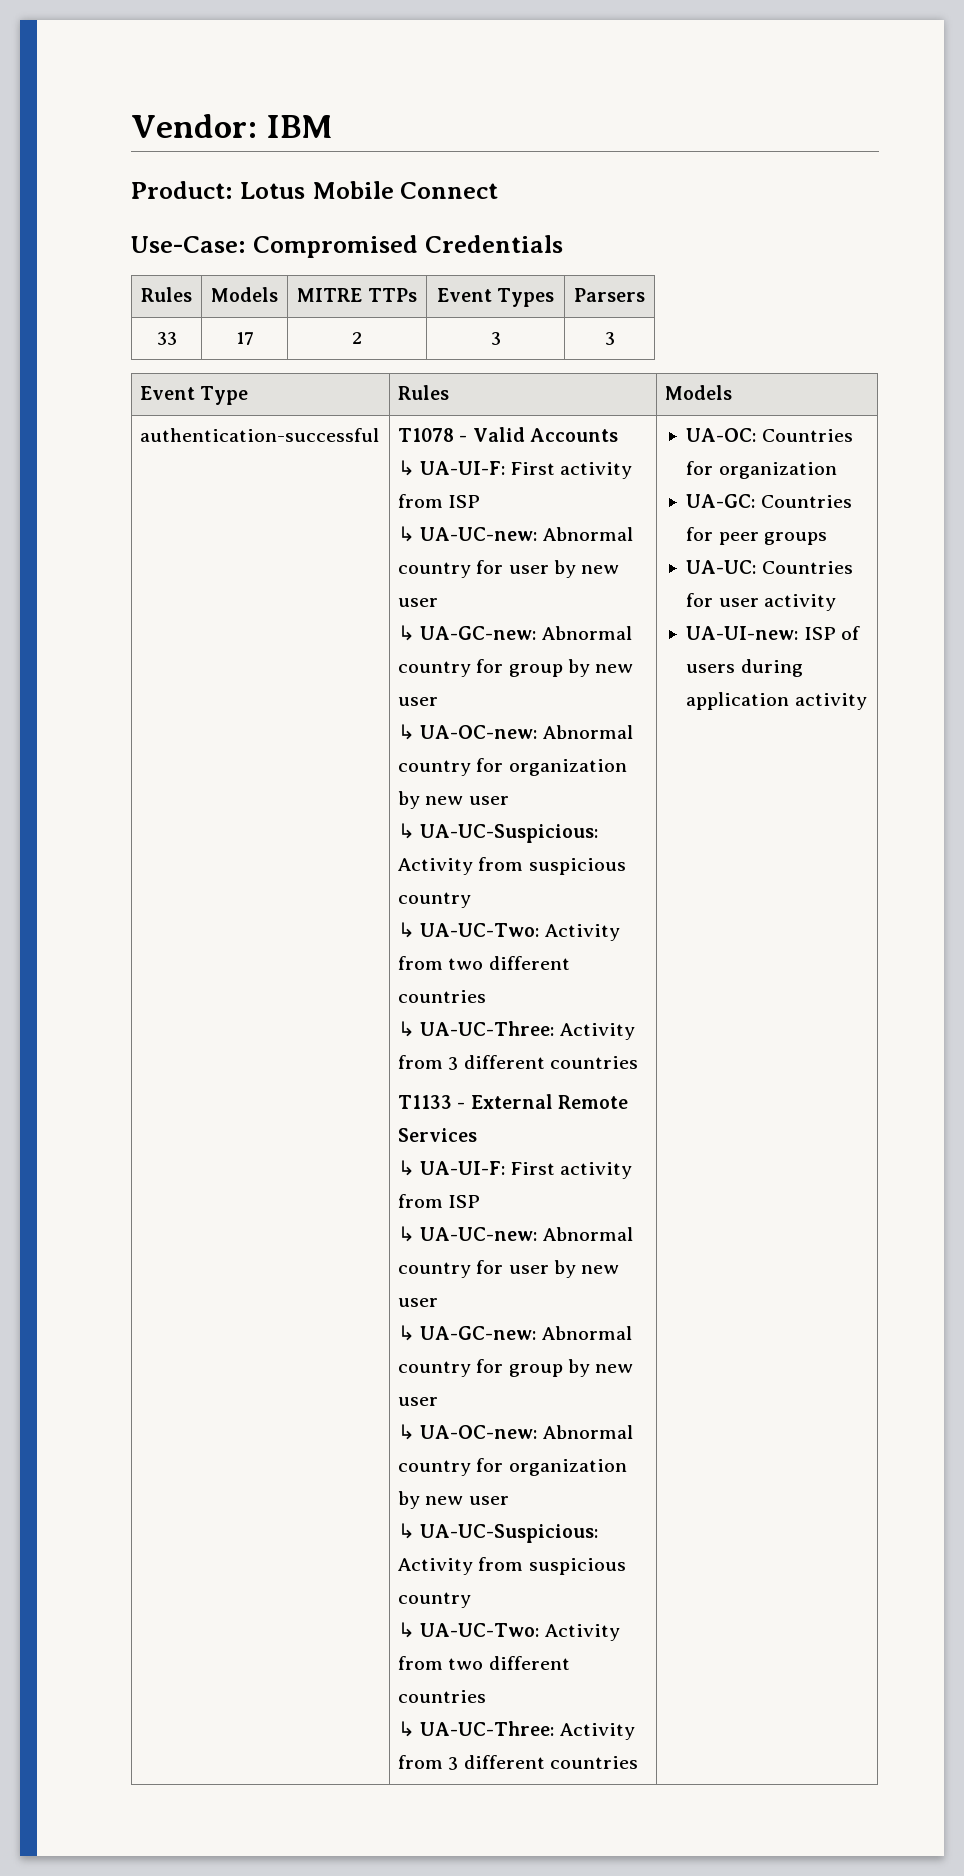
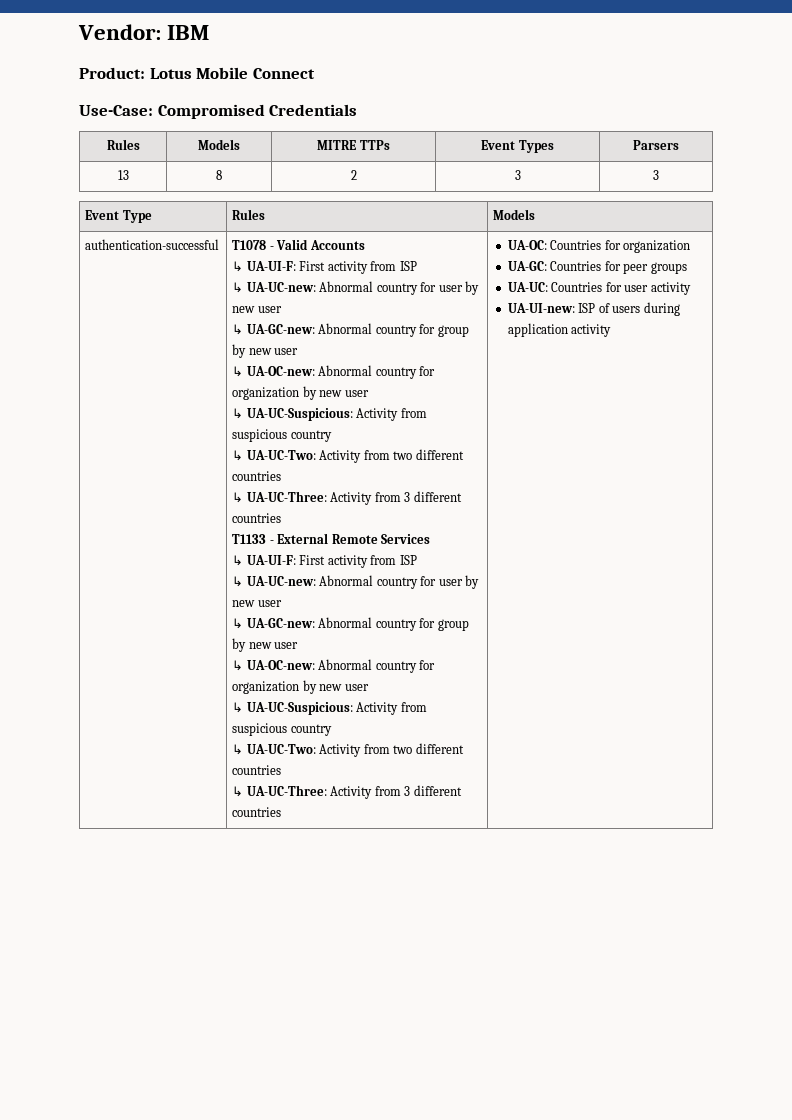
- 33 | 17 | 2 | 3 | 3
+ 13 | 8 | 2 | 3 | 3

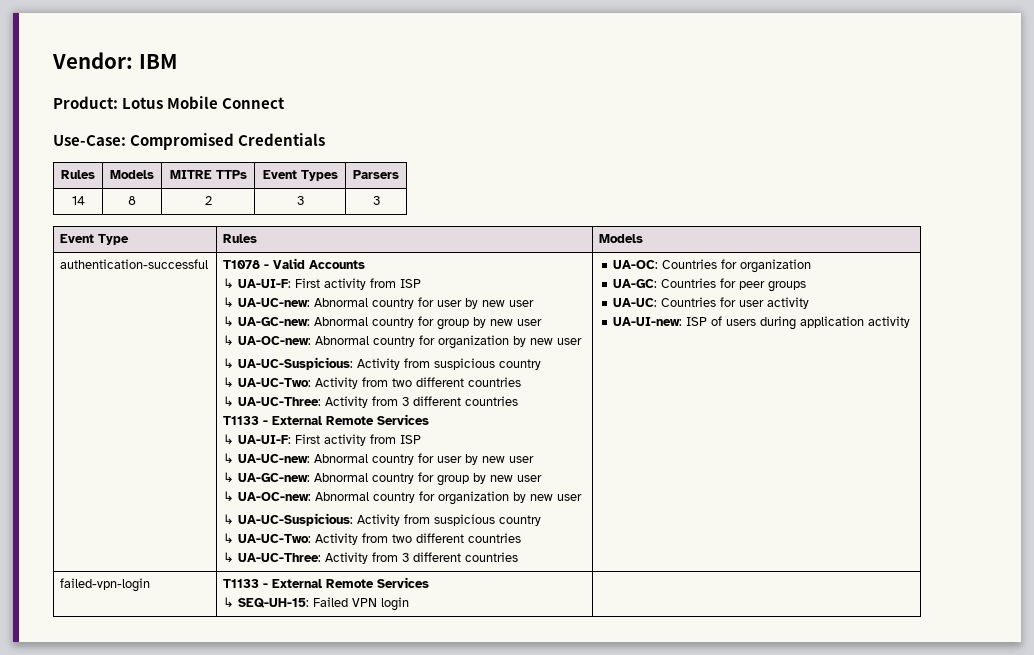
- 13 | 8 | 2 | 3 | 3
+ 14 | 8 | 2 | 3 | 3
+ failed-vpn-login | T1133 - External Remote Services
+ ↳ SEQ-UH-15: Failed VPN login |

